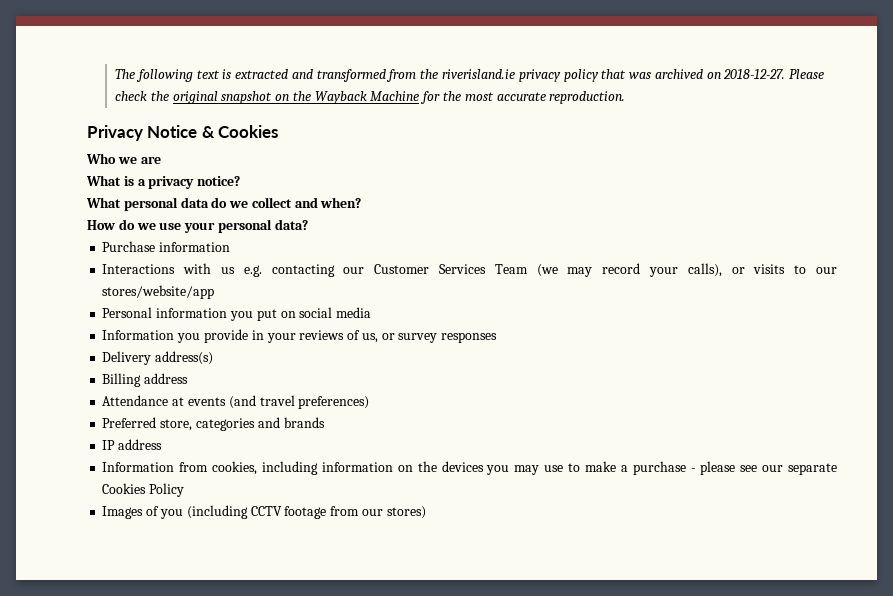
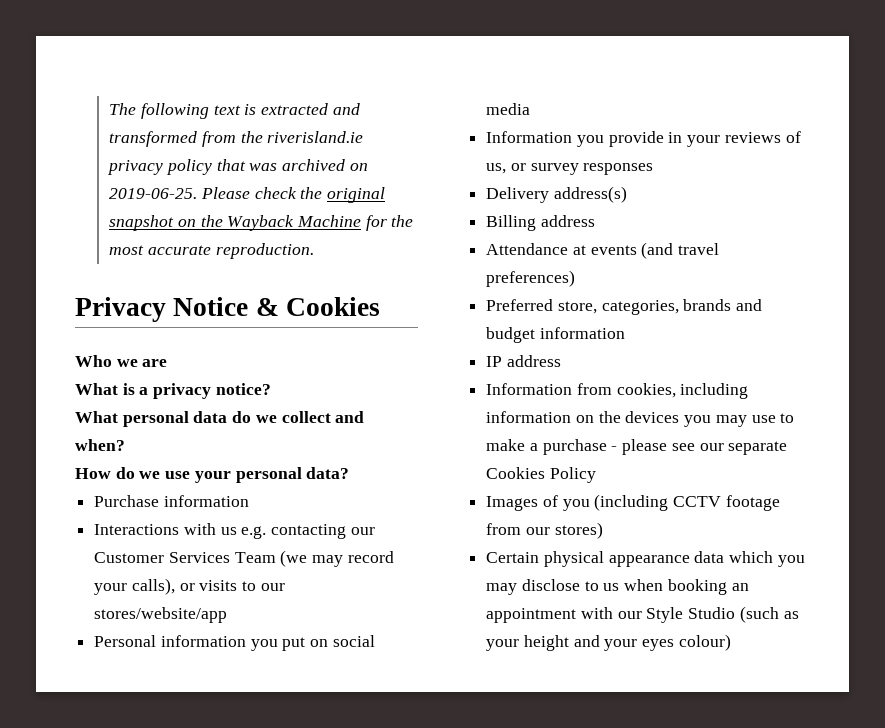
- The following text is extracted and transformed from the riverisland.ie privacy policy that was archived on 2018-12-27.
+ The following text is extracted and transformed from the riverisland.ie privacy policy that was archived on 2019-06-25.
- Preferred store, categories and brands
+ Preferred store, categories, brands and budget information
+ Certain physical appearance data which you may disclose to us when booking an appointment with our Style Studio (such as your height and your eyes colour)

